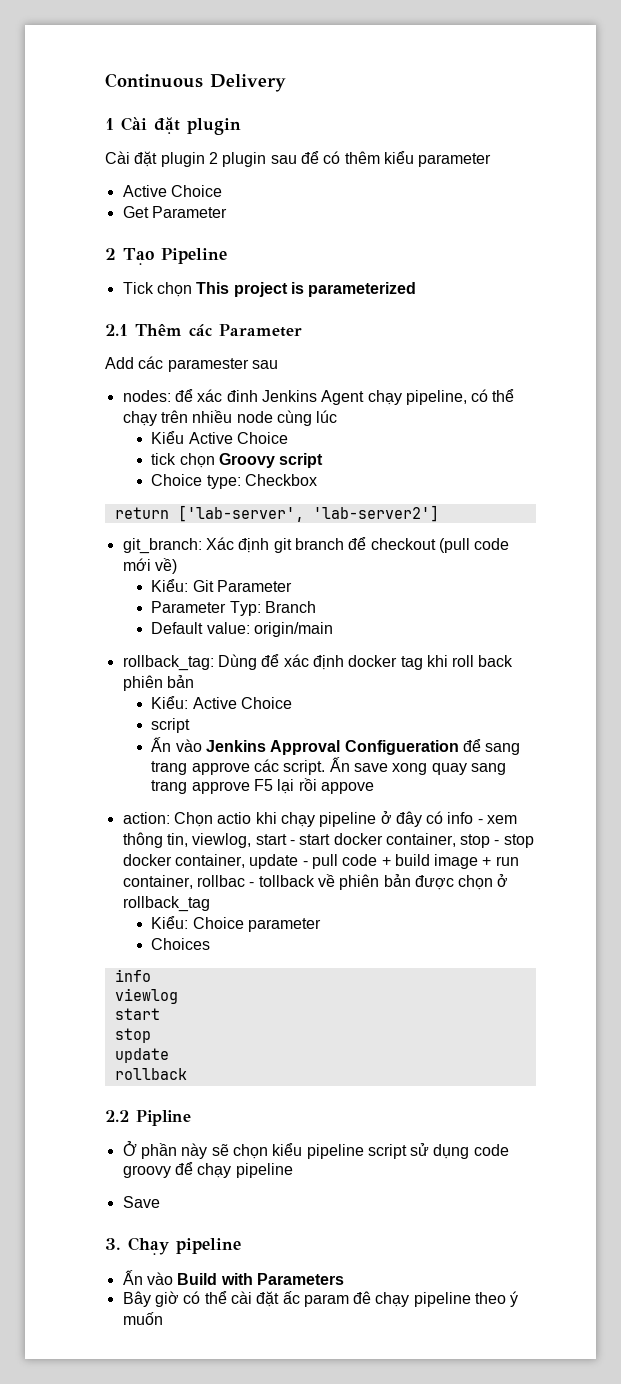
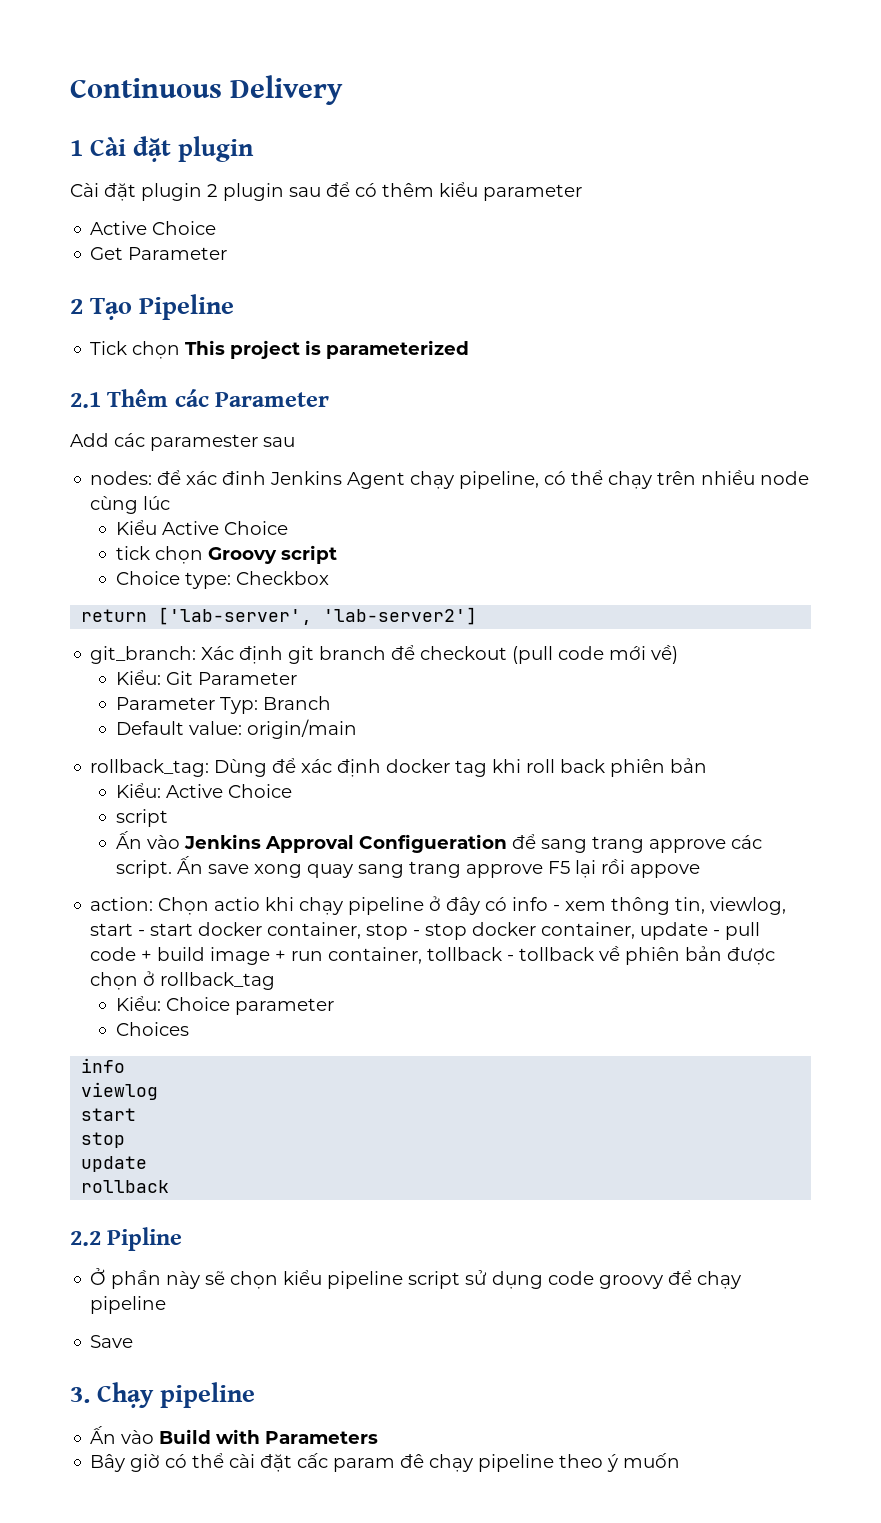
- action: Chọn actio khi chạy pipeline ở đây có info - xem thông tin, viewlog, start - start docker container, stop - stop docker container, update - pull code + build image + run container, rollbac - tollback về phiên bản được chọn ở rollback_tag
+ action: Chọn actio khi chạy pipeline ở đây có info - xem thông tin, viewlog, start - start docker container, stop - stop docker container, update - pull code + build image + run container, tollback - tollback về phiên bản được chọn ở rollback_tag
- Bây giờ có thể cài đặt ấc param đê chạy pipeline theo ý muốn
+ Bây giờ có thể cài đặt cấc param đê chạy pipeline theo ý muốn

